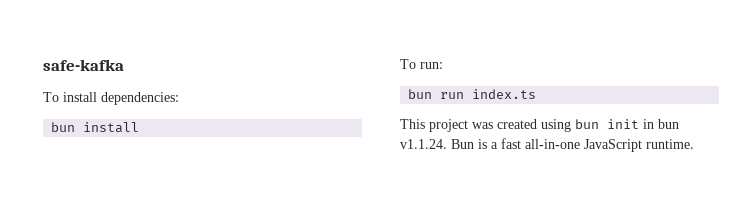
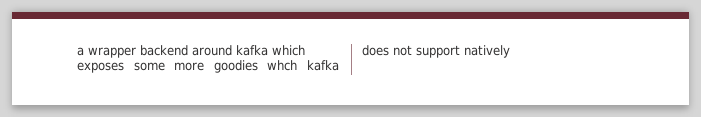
- safe-kafka
- To install dependencies:
- bun install
- To run:
- bun run index.ts
- This project was created using bun init in bun v1.1.24. Bun is a fast all-in-one JavaScript runtime.
+ a wrapper backend around kafka which exposes some more goodies whch kafka does not support natively

